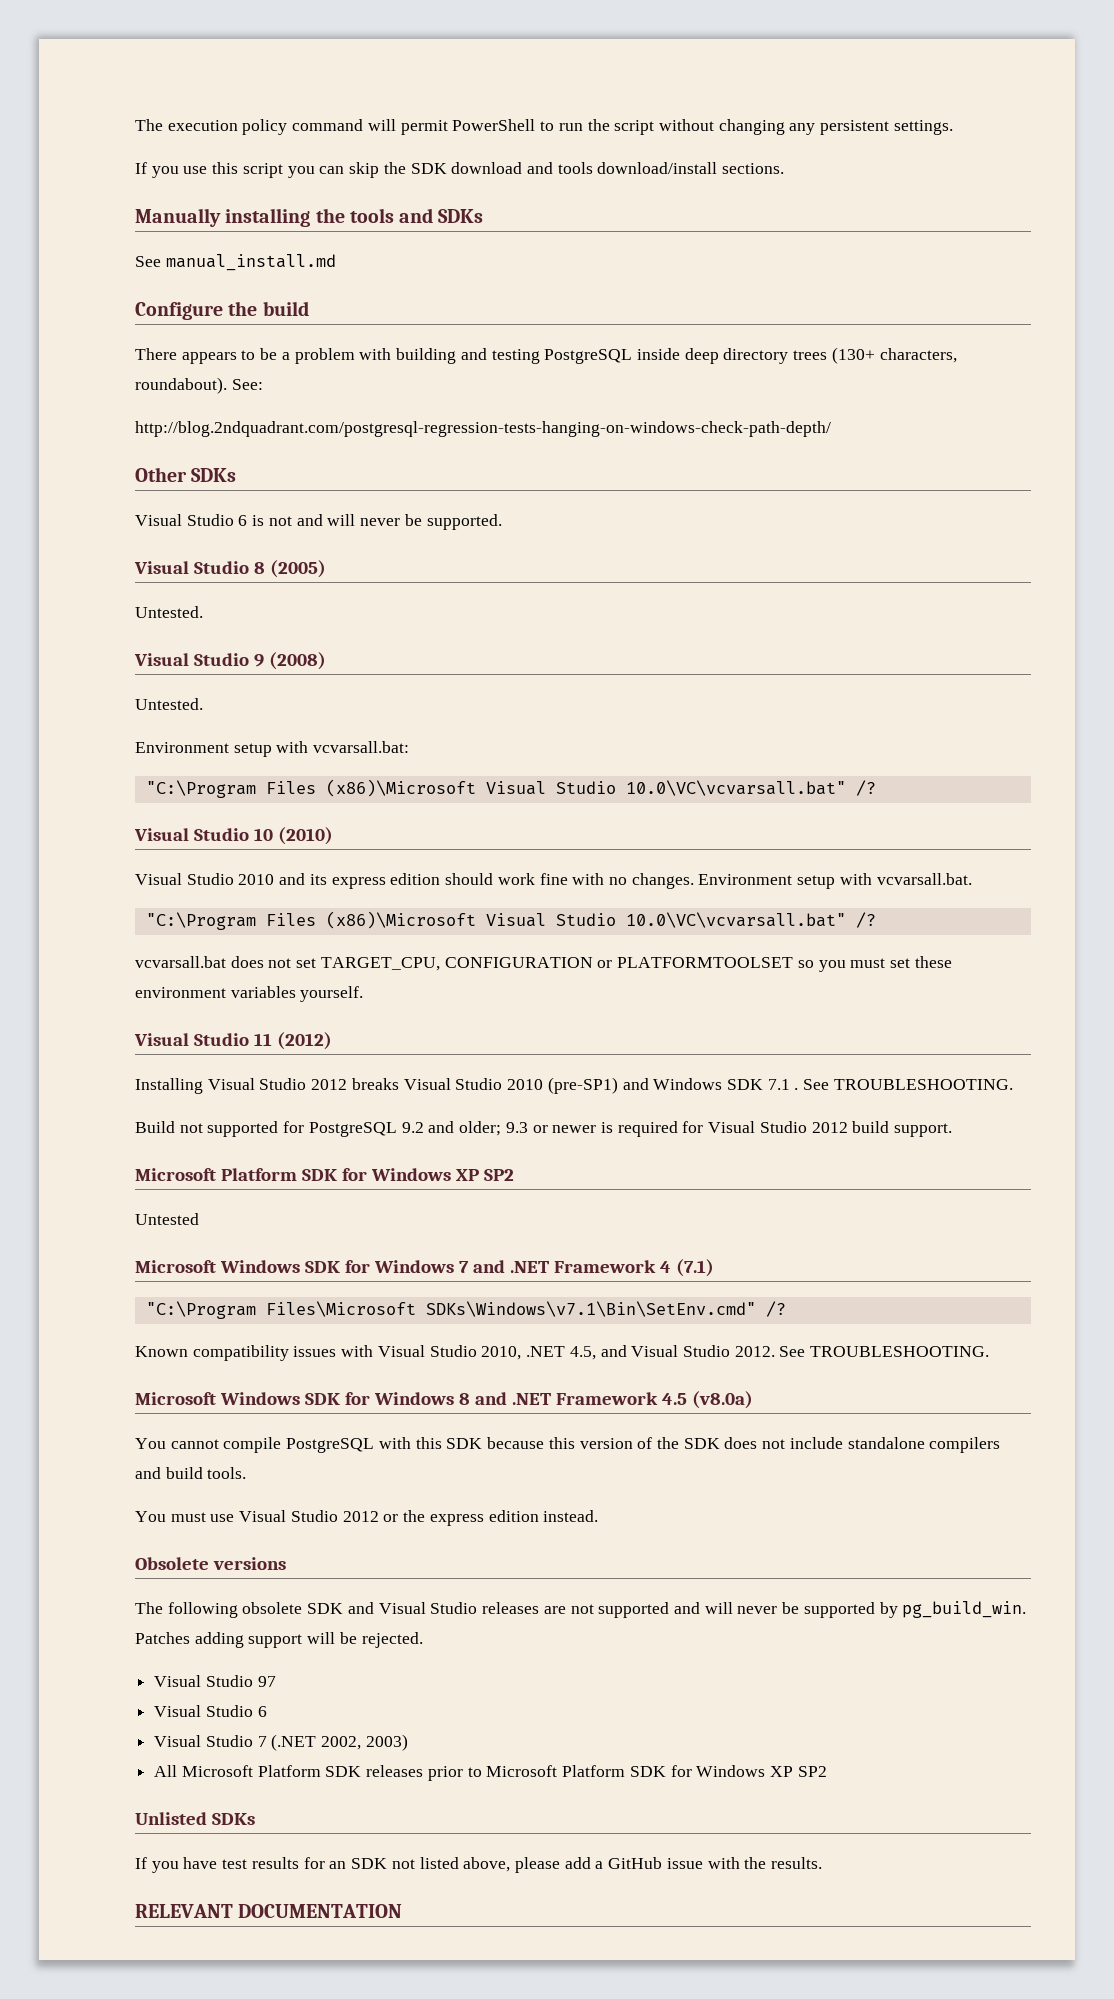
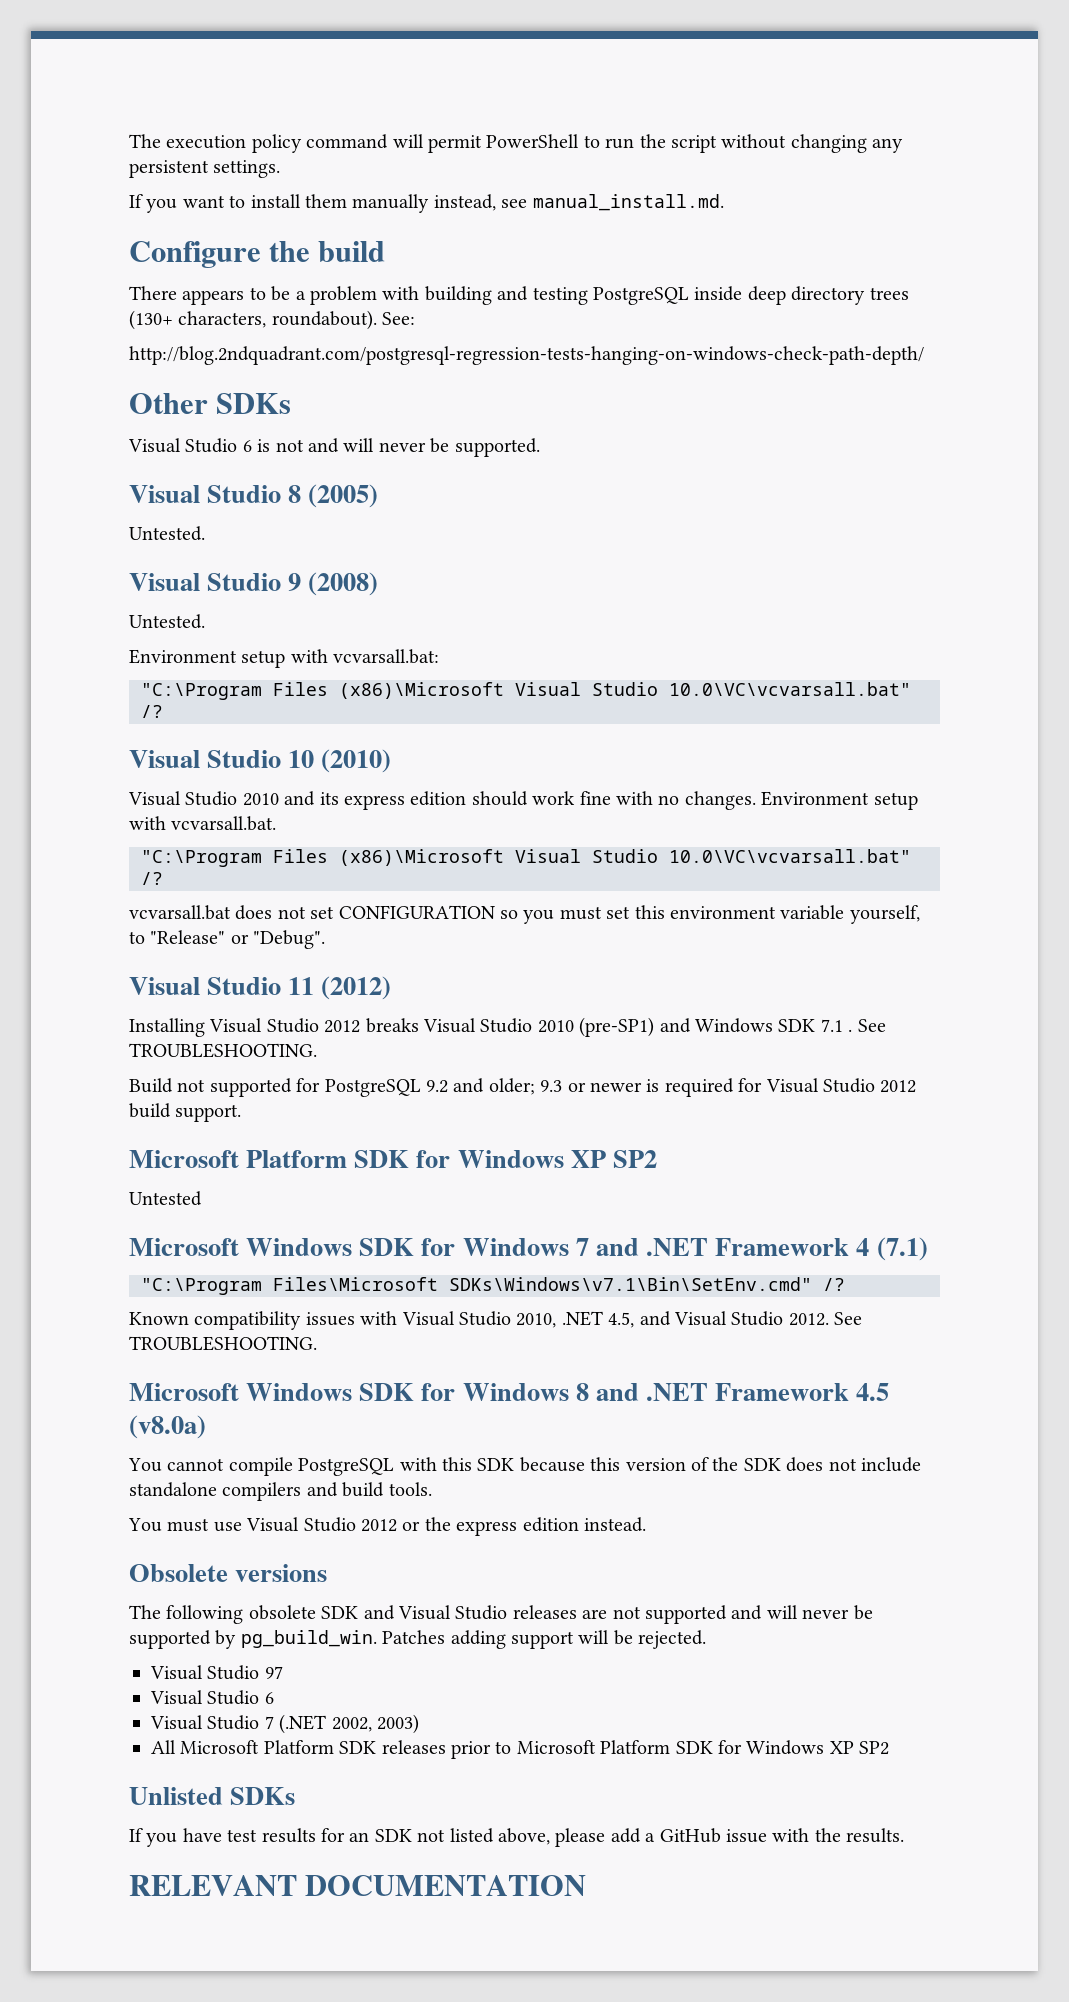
- If you use this script you can skip the SDK download and tools download/install sections.
- Manually installing the tools and SDKs
- See manual_install.md
+ If you want to install them manually instead, see manual_install.md.
- vcvarsall.bat does not set TARGET_CPU, CONFIGURATION or PLATFORMTOOLSET so you must set these environment variables yourself.
+ vcvarsall.bat does not set CONFIGURATION so you must set this environment variable yourself, to "Release" or "Debug".

